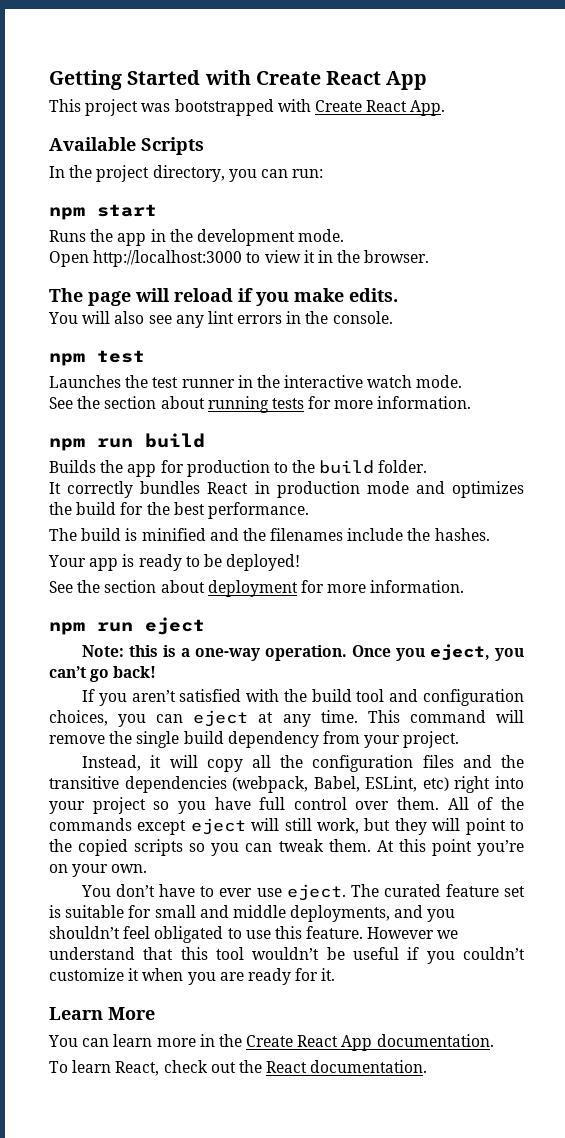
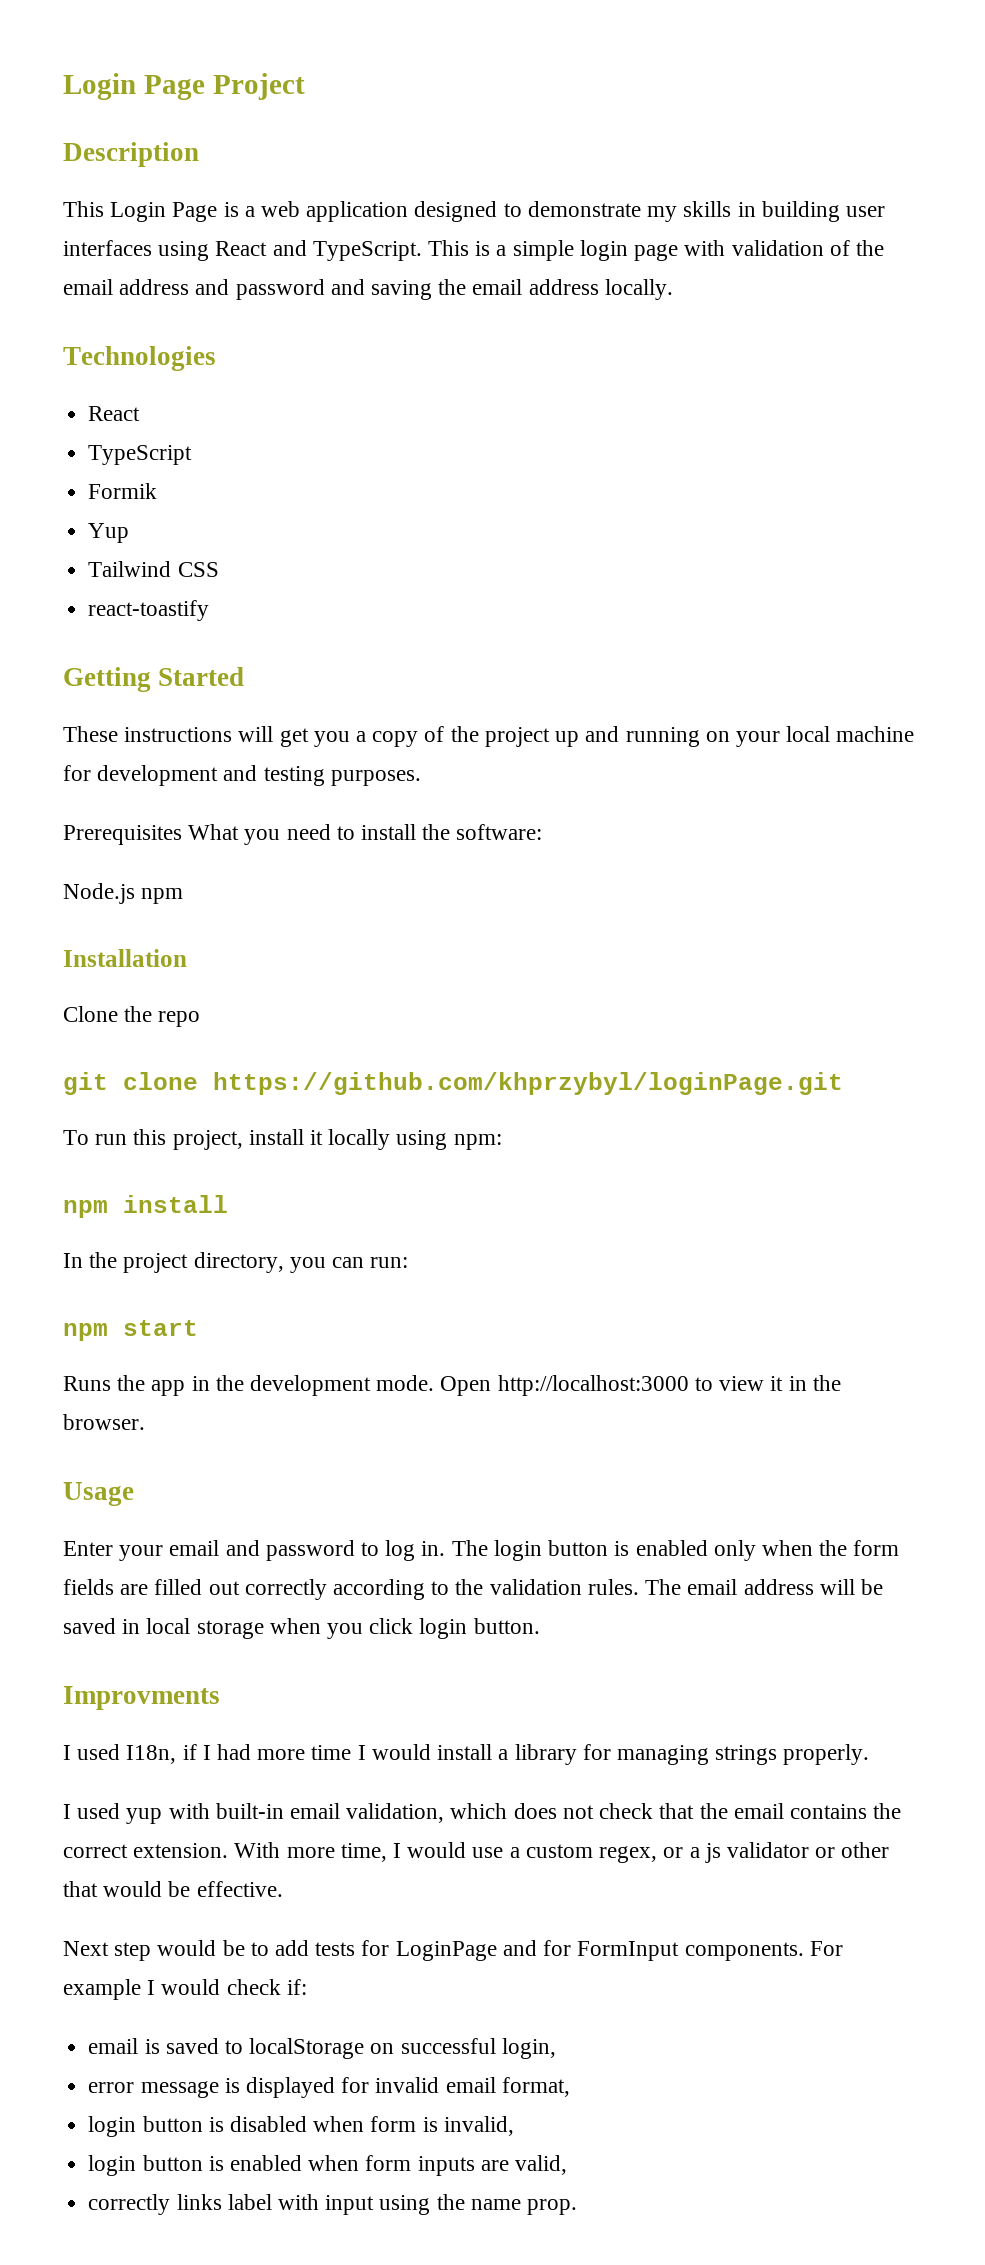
- Getting Started with Create React App
- This project was bootstrapped with Create React App.
- Available Scripts
+ Login Page Project
+ Description
+ This Login Page is a web application designed to demonstrate my skills in building user interfaces using React and TypeScript. This is a simple login page with validation of the email address and password and saving the email address locally.
+ Technologies
+ React
+ TypeScript
+ Formik
+ Yup
+ Tailwind CSS
+ react-toastify
+ Getting Started
+ These instructions will get you a copy of the project up and running on your local machine for development and testing purposes.
+ Prerequisites What you need to install the software:
+ Node.js npm
+ Installation
+ Clone the repo
+ git clone https://github.com/khprzybyl/loginPage.git
+ To run this project, install it locally using npm:
+ npm install
- Runs the app in the development mode.
- Open http://localhost:3000 to view it in the browser.
+ Runs the app in the development mode. Open http://localhost:3000 to view it in the browser.
- The page will reload if you make edits.
- You will also see any lint errors in the console.
- npm test
- Launches the test runner in the interactive watch mode.
- See the section about running tests for more information.
- npm run build
- Builds the app for production to the build folder.
- It correctly bundles React in production mode and optimizes the build for the best performance.
- The build is minified and the filenames include the hashes.
- Your app is ready to be deployed!
- See the section about deployment for more information.
- npm run eject
- Note: this is a one-way operation. Once you eject, you can’t go back!
- If you aren’t satisfied with the build tool and configuration choices, you can eject at any time. This command will remove the single build dependency from your project.
- Instead, it will copy all the configuration files and the transitive dependencies (webpack, Babel, ESLint, etc) right into your project so you have full control over them. All of the commands except eject will still work, but they will point to the copied scripts so you can tweak them. At this point you’re on your own.
- You don’t have to ever use eject. The curated feature set is suitable for small and middle deployments, and you shouldn’t feel obligated to use this feature. However we understand that this tool wouldn’t be useful if you couldn’t customize it when you are ready for it.
- Learn More
- You can learn more in the Create React App documentation.
- To learn React, check out the React documentation.
+ Usage
+ Enter your email and password to log in. The login button is enabled only when the form fields are filled out correctly according to the validation rules. The email address will be saved in local storage when you click login button.
+ Improvments
+ I used I18n, if I had more time I would install a library for managing strings properly.
+ I used yup with built-in email validation, which does not check that the email contains the correct extension. With more time, I would use a custom regex, or a js validator or other that would be effective.
+ Next step would be to add tests for LoginPage and for FormInput components. For example I would check if:
+ email is saved to localStorage on successful login,
+ error message is displayed for invalid email format,
+ login button is disabled when form is invalid,
+ login button is enabled when form inputs are valid,
+ correctly links label with input using the name prop.

